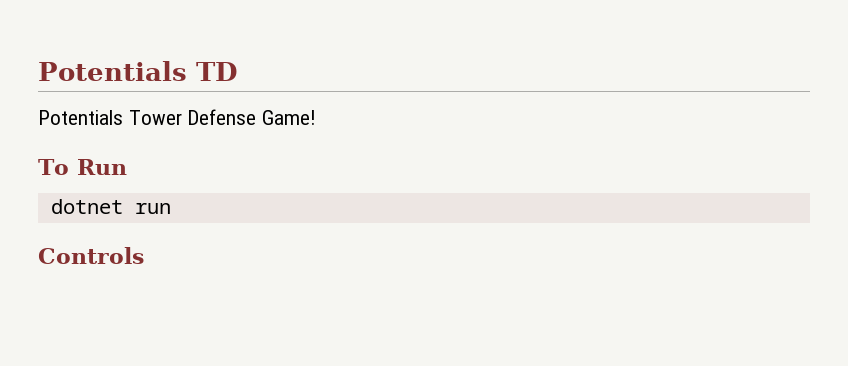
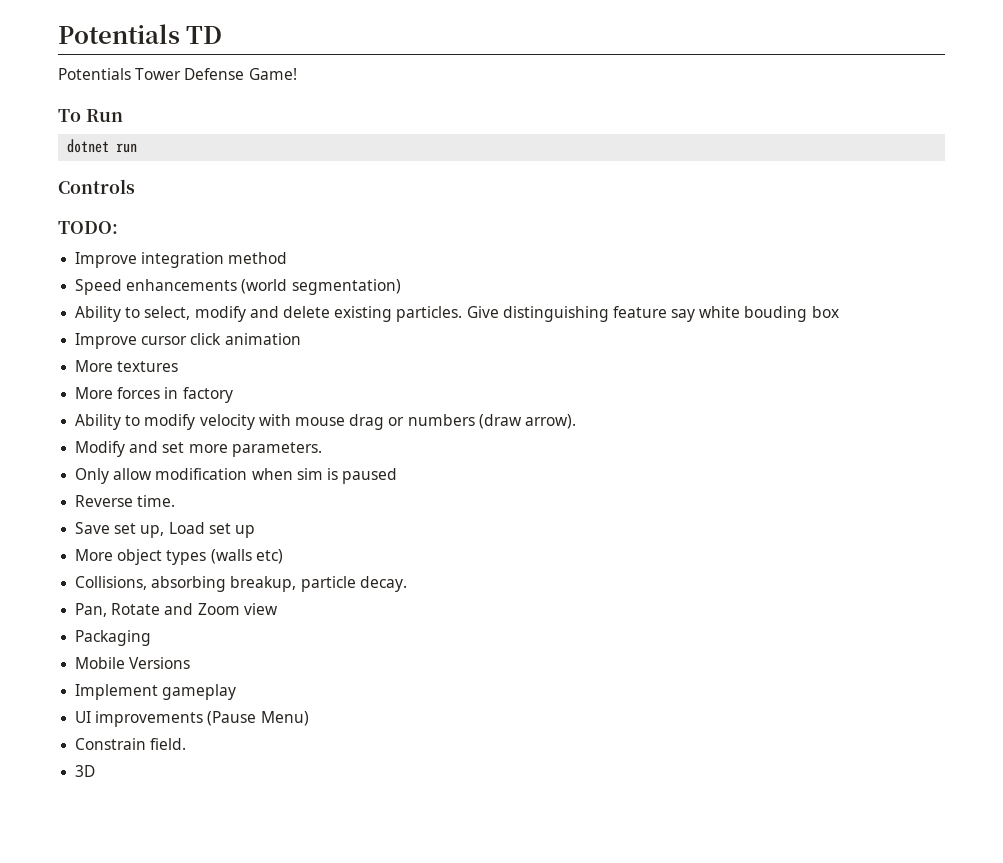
+ TODO:
+ Improve integration method
+ Speed enhancements (world segmentation)
+ Ability to select, modify and delete existing particles. Give distinguishing feature say white bouding box
+ Improve cursor click animation
+ More textures
+ More forces in factory
+ Ability to modify velocity with mouse drag or numbers (draw arrow).
+ Modify and set more parameters.
+ Only allow modification when sim is paused
+ Reverse time.
+ Save set up, Load set up
+ More object types (walls etc)
+ Collisions, absorbing breakup, particle decay.
+ Pan, Rotate and Zoom view
+ Packaging
+ Mobile Versions
+ Implement gameplay
+ UI improvements (Pause Menu)
+ Constrain field.
+ 3D

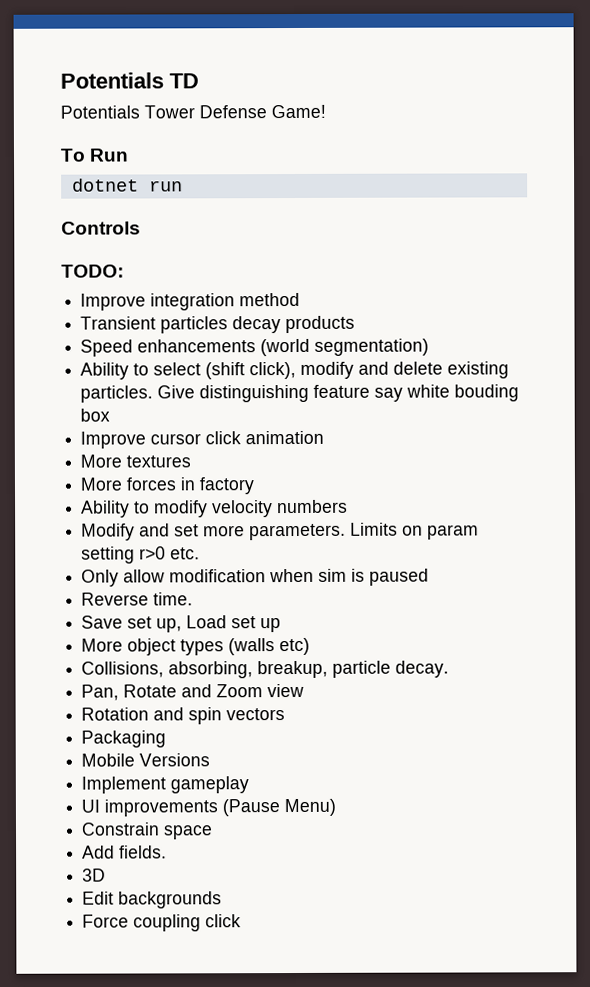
+ Transient particles decay products
- Ability to select, modify and delete existing particles.
+ Ability to select (shift click), modify and delete existing particles.
- Ability to modify velocity with mouse drag or numbers (draw arrow).
+ Ability to modify velocity numbers
+ Limits on param setting r>0 etc.
- Collisions, absorbing breakup, particle decay.
+ Collisions, absorbing, breakup, particle decay.
+ Rotation and spin vectors
- Constrain field.
+ Constrain space
+ Add fields.
  3D
+ Edit backgrounds
+ Force coupling click

